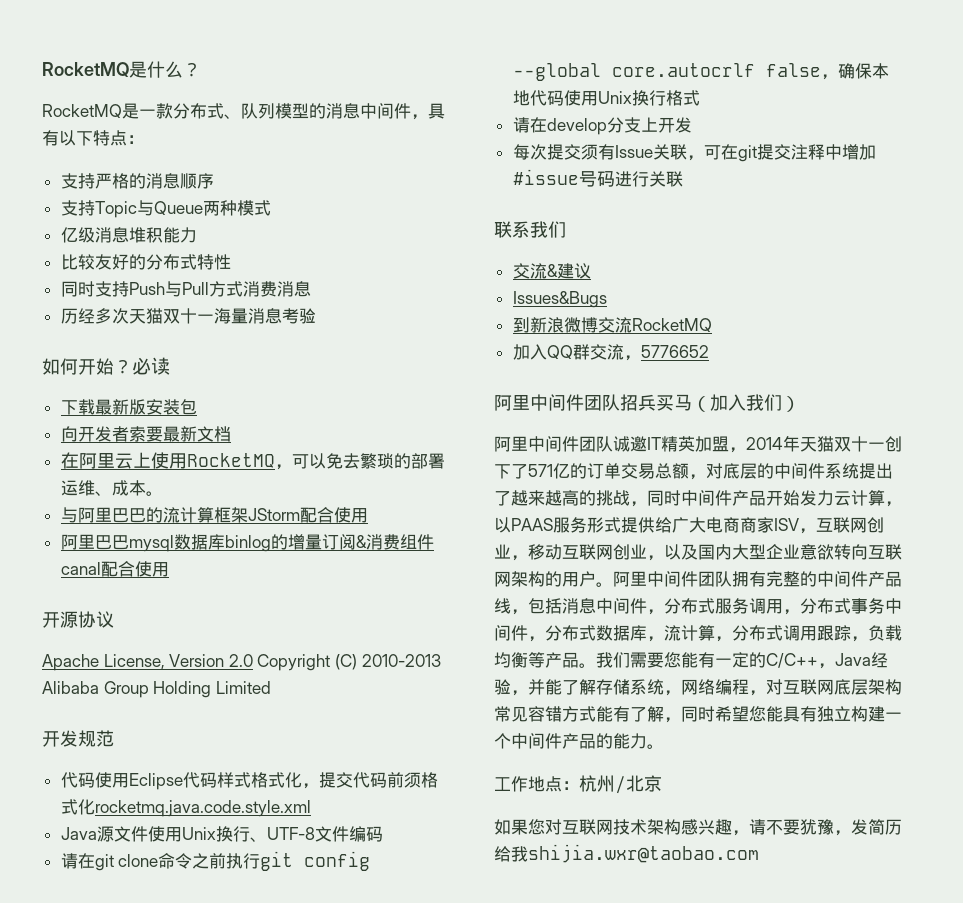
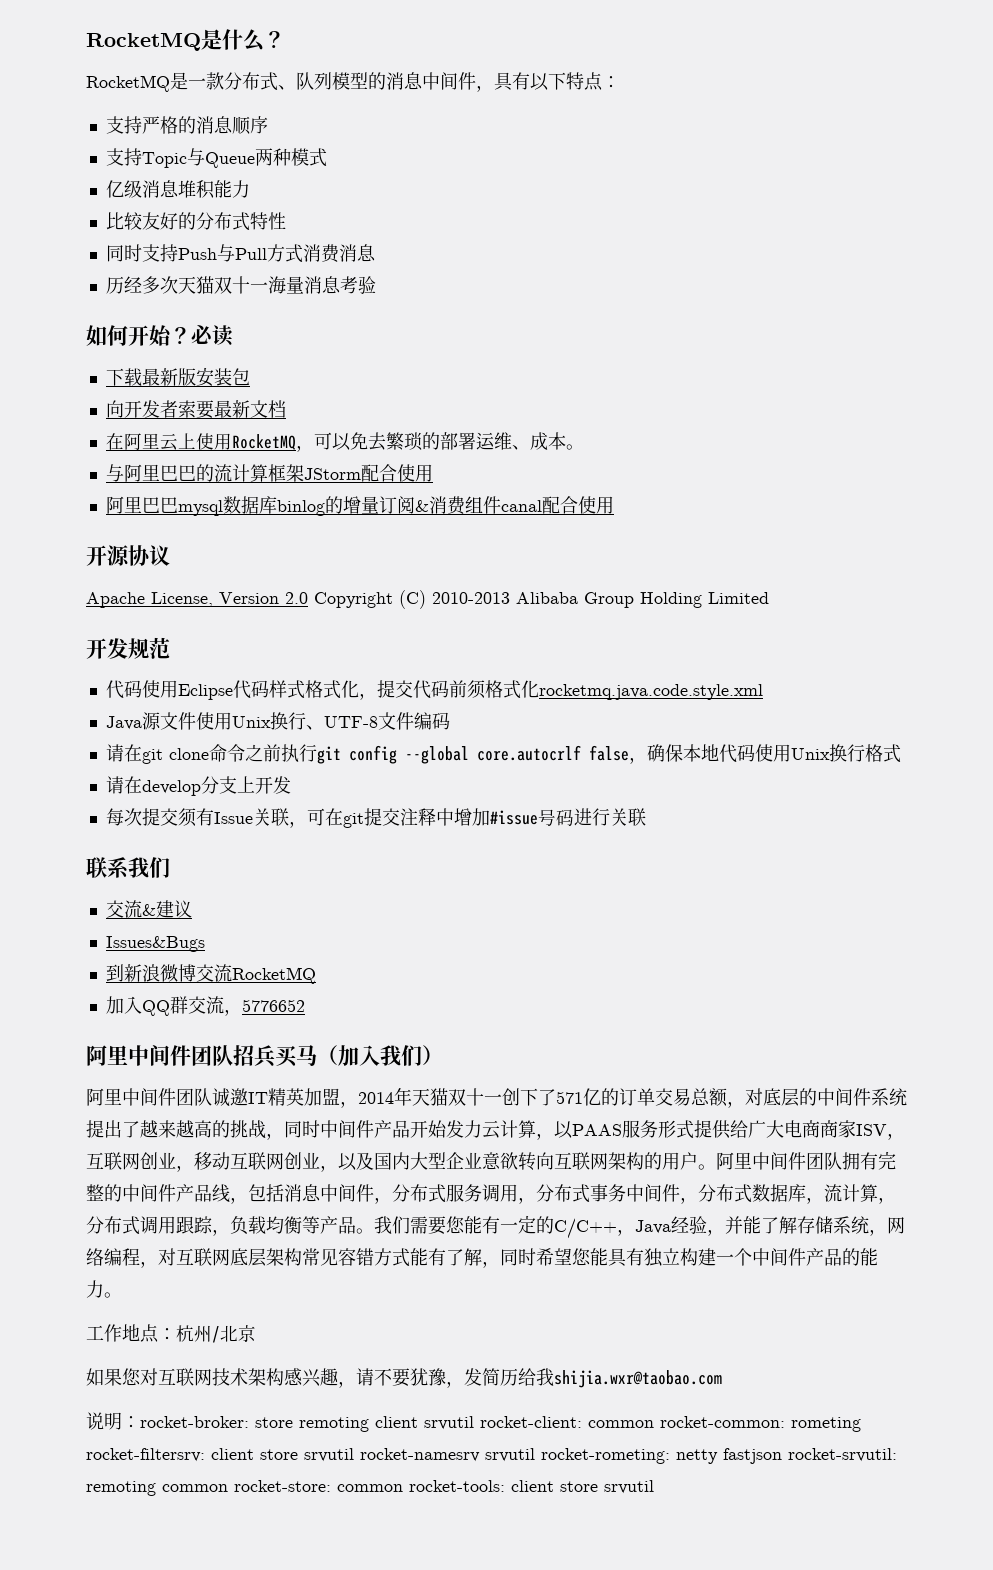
+ 说明：rocket-broker: store remoting client srvutil rocket-client: common rocket-common: rometing rocket-filtersrv: client store srvutil rocket-namesrv srvutil rocket-rometing: netty fastjson rocket-srvutil: remoting common rocket-store: common rocket-tools: client store srvutil

